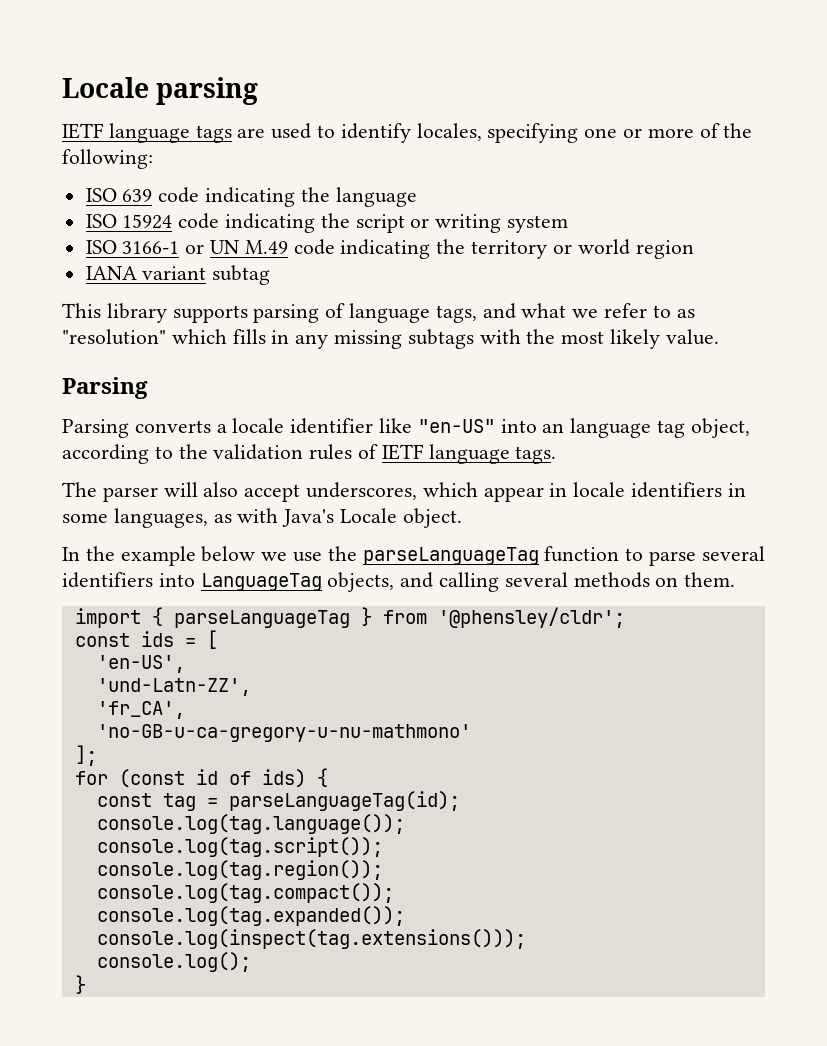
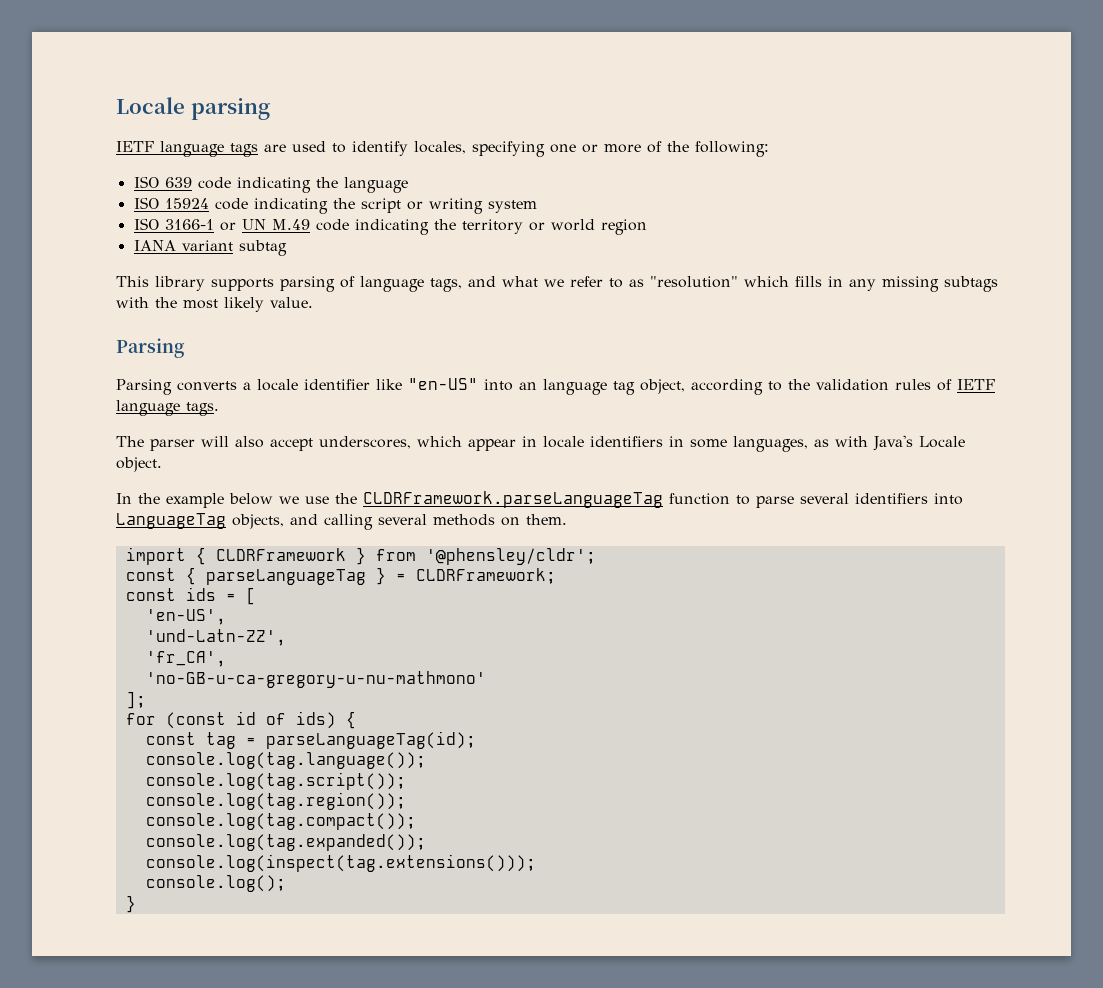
- In the example below we use the parseLanguageTag function to parse several identifiers into LanguageTag objects, and calling several methods on them.
+ In the example below we use the CLDRFramework.parseLanguageTag function to parse several identifiers into LanguageTag objects, and calling several methods on them.
- import { parseLanguageTag } from '@phensley/cldr';
+ import { CLDRFramework } from '@phensley/cldr';
+ const { parseLanguageTag } = CLDRFramework;

